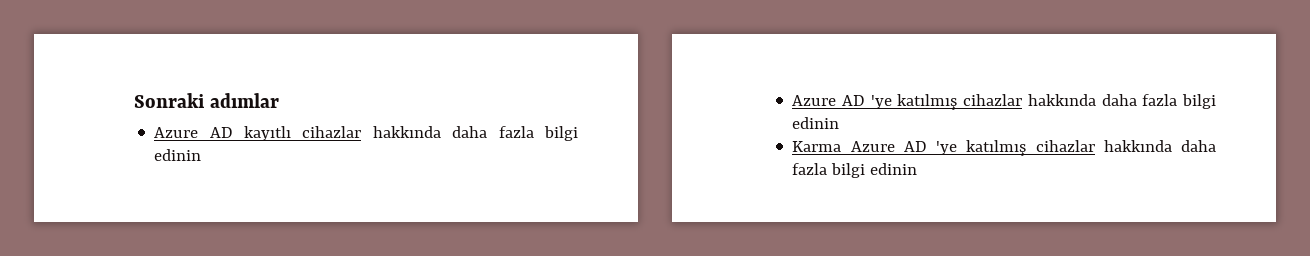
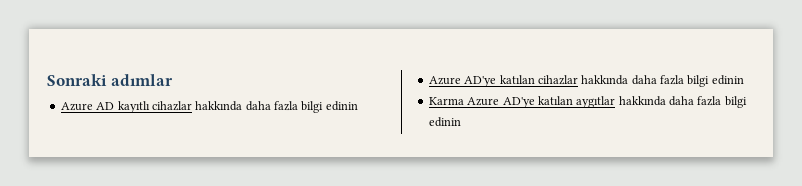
  Azure AD kayıtlı cihazlar hakkında daha fazla bilgi edinin
- Azure AD 'ye katılmış cihazlar hakkında daha fazla bilgi edinin
+ Azure AD'ye katılan cihazlar hakkında daha fazla bilgi edinin
- Karma Azure AD 'ye katılmış cihazlar hakkında daha fazla bilgi edinin
+ Karma Azure AD'ye katılan aygıtlar hakkında daha fazla bilgi edinin

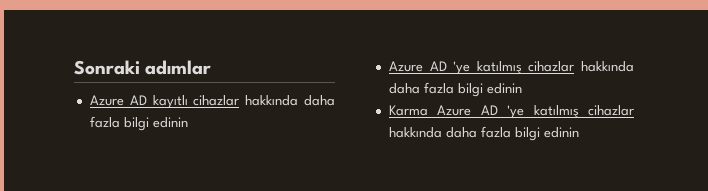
  Azure AD kayıtlı cihazlar hakkında daha fazla bilgi edinin
- Azure AD'ye katılan cihazlar hakkında daha fazla bilgi edinin
+ Azure AD 'ye katılmış cihazlar hakkında daha fazla bilgi edinin
- Karma Azure AD'ye katılan aygıtlar hakkında daha fazla bilgi edinin
+ Karma Azure AD 'ye katılmış cihazlar hakkında daha fazla bilgi edinin

